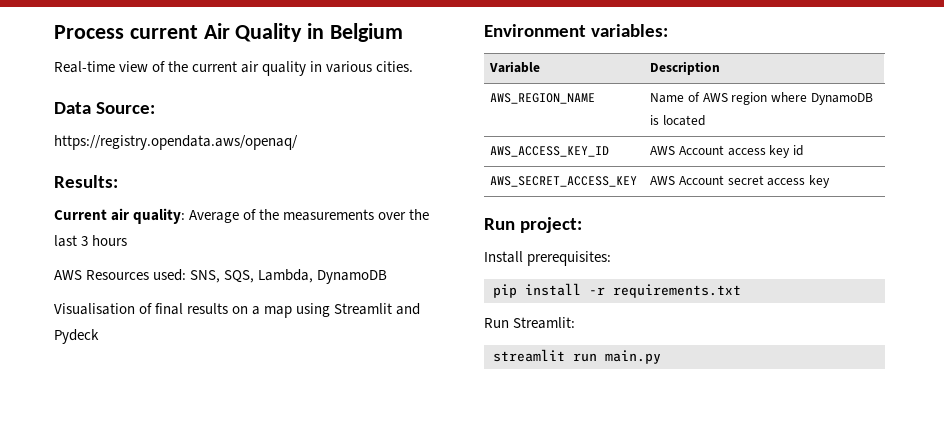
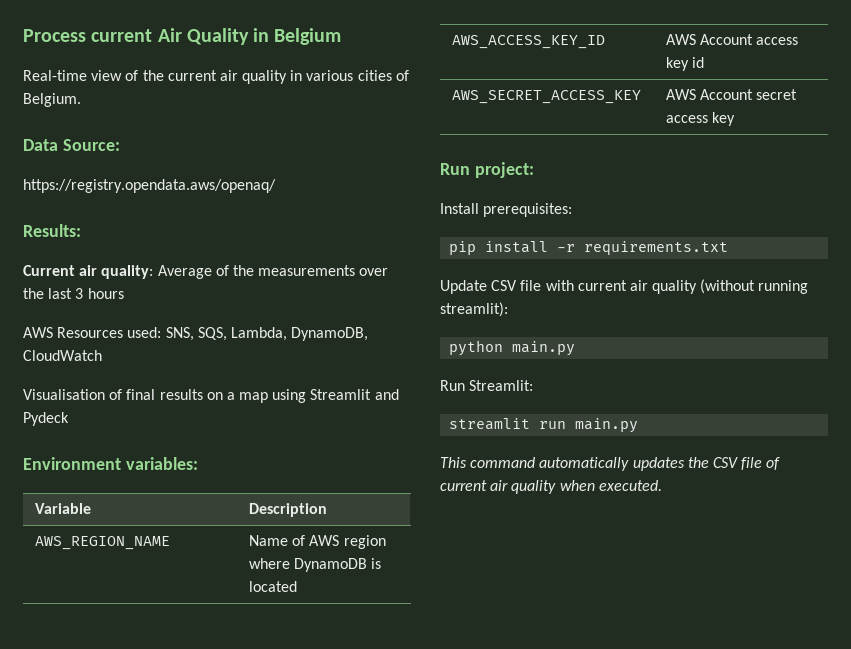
- Real-time view of the current air quality in various cities.
+ Real-time view of the current air quality in various cities of Belgium.
- AWS Resources used: SNS, SQS, Lambda, DynamoDB
+ AWS Resources used: SNS, SQS, Lambda, DynamoDB, CloudWatch
+ Update CSV file with current air quality (without running streamlit):
+ python main.py
+ This command automatically updates the CSV file of current air quality when executed.

